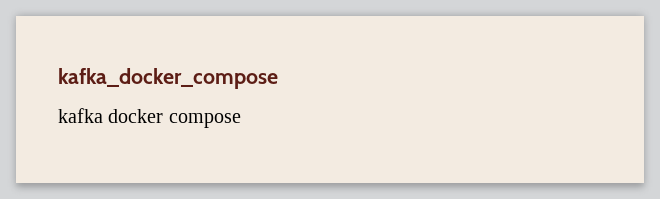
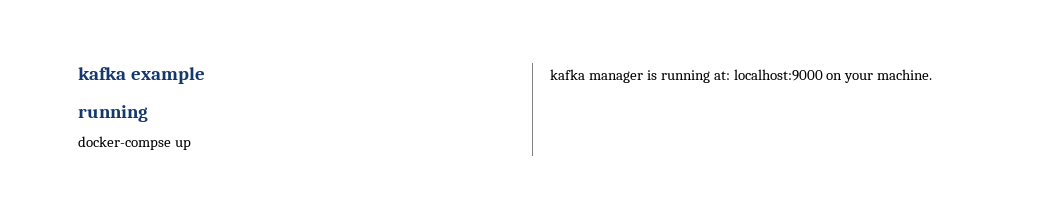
- kafka_docker_compose
- kafka docker compose
+ kafka example
+ running
+ docker-compse up
+ kafka manager is running at: localhost:9000 on your machine.

